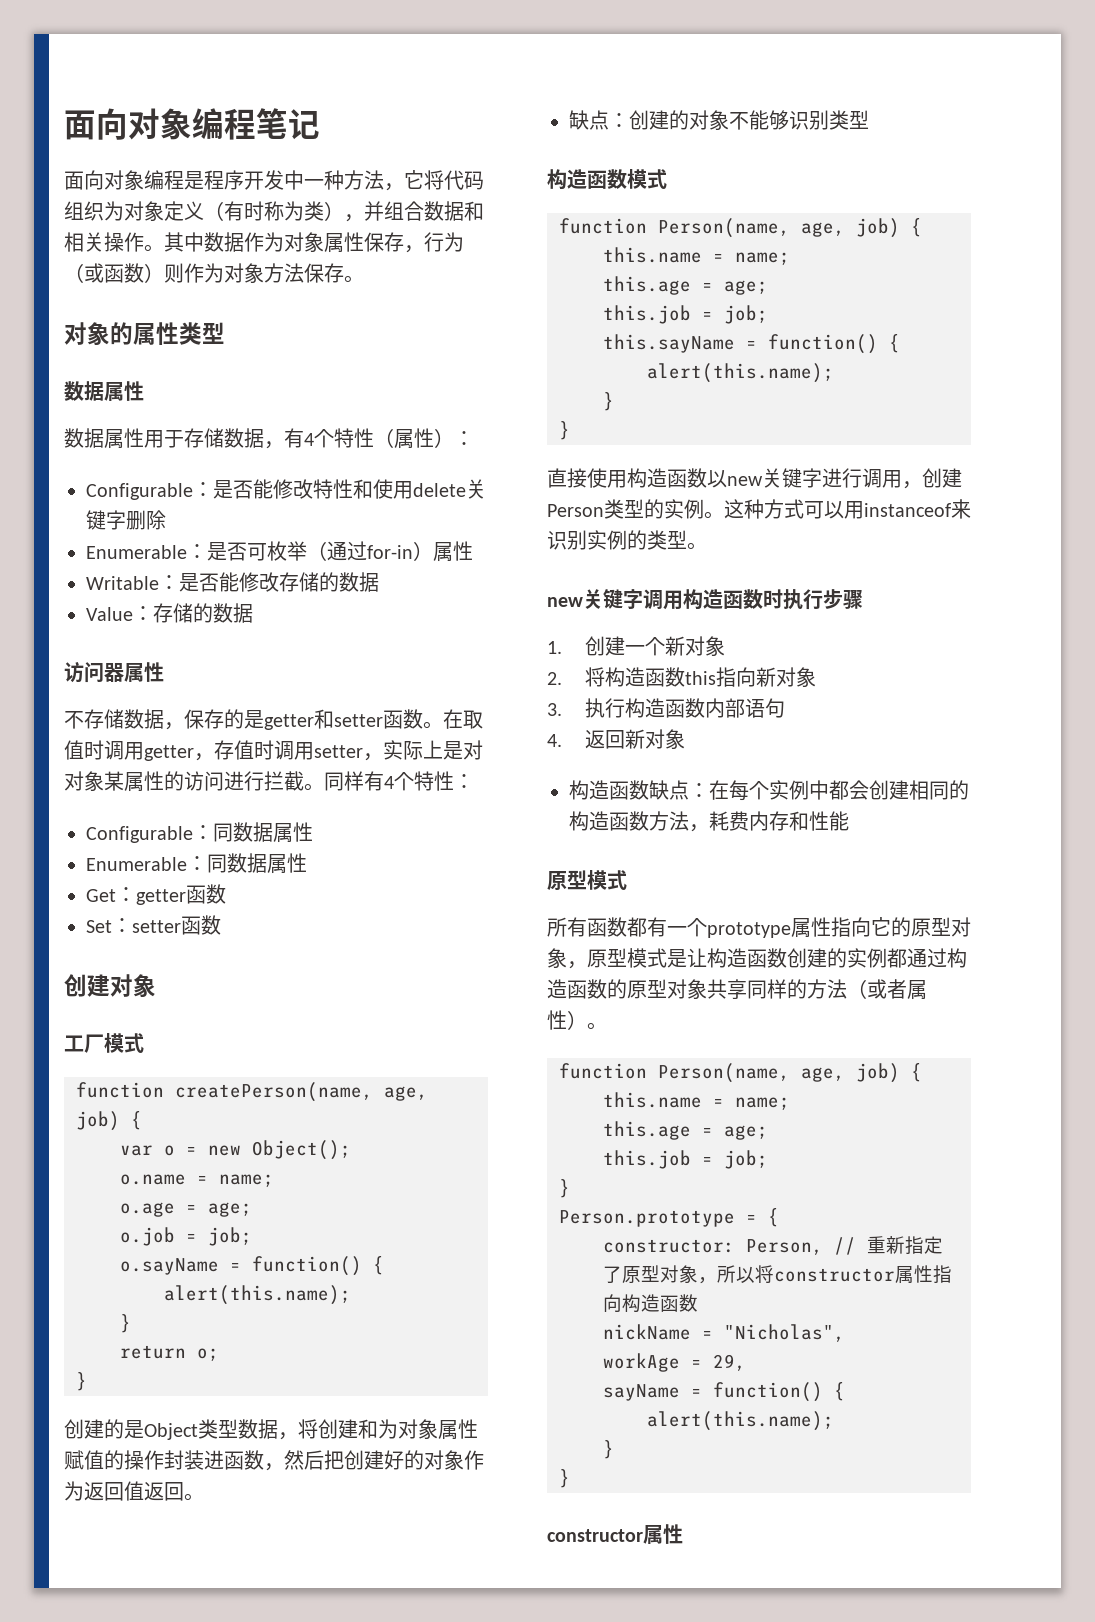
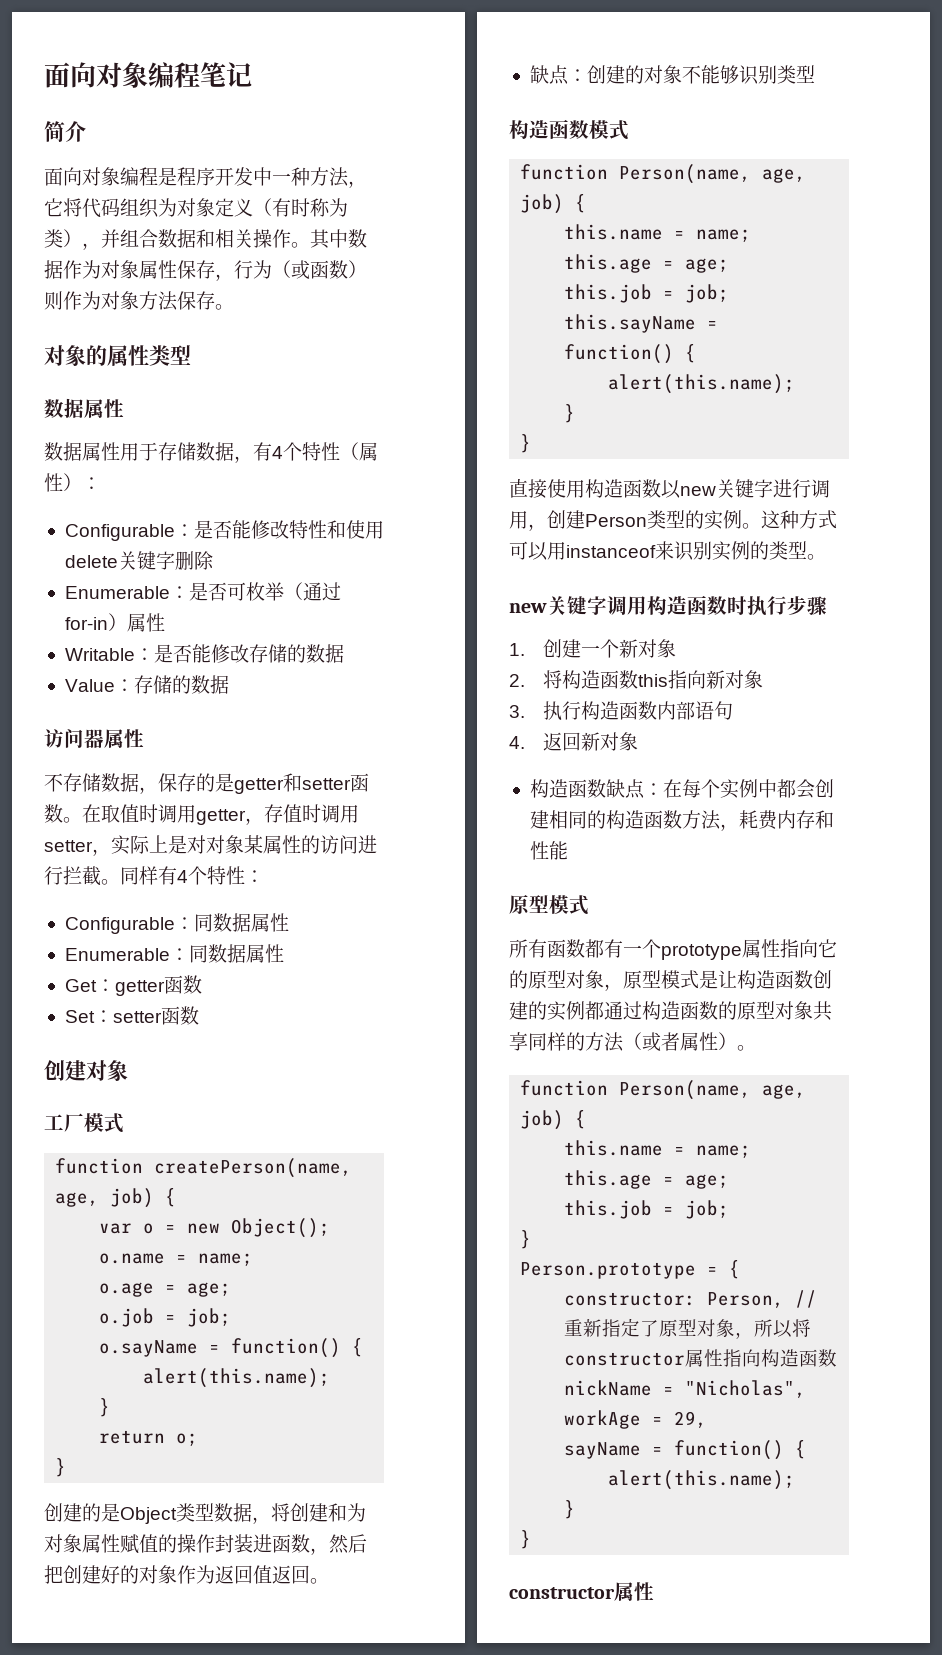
+ 简介

